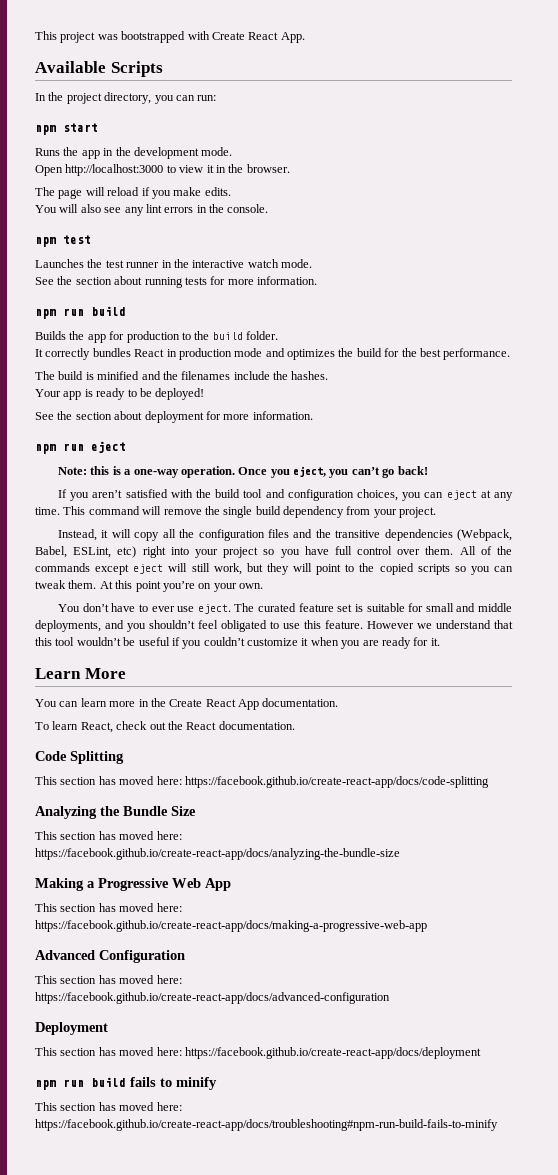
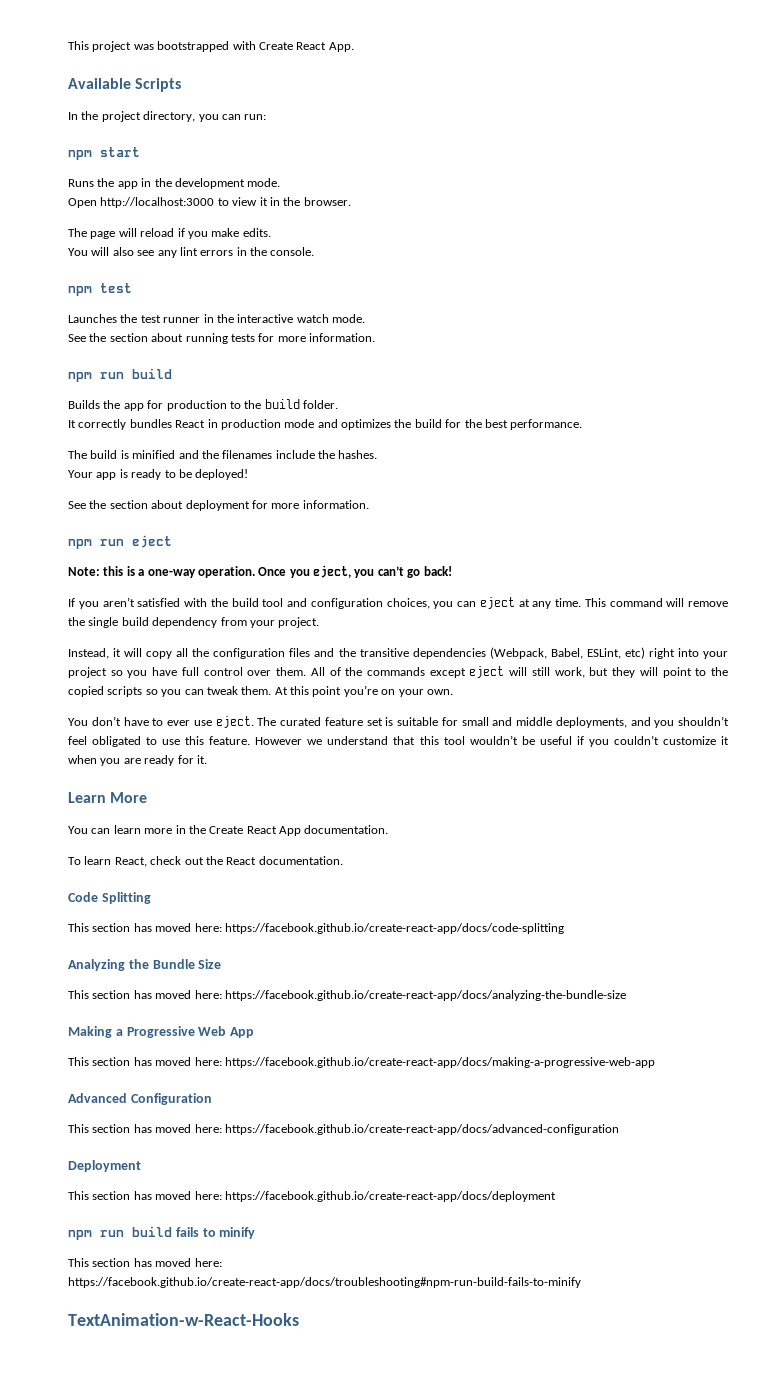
+ TextAnimation-w-React-Hooks

